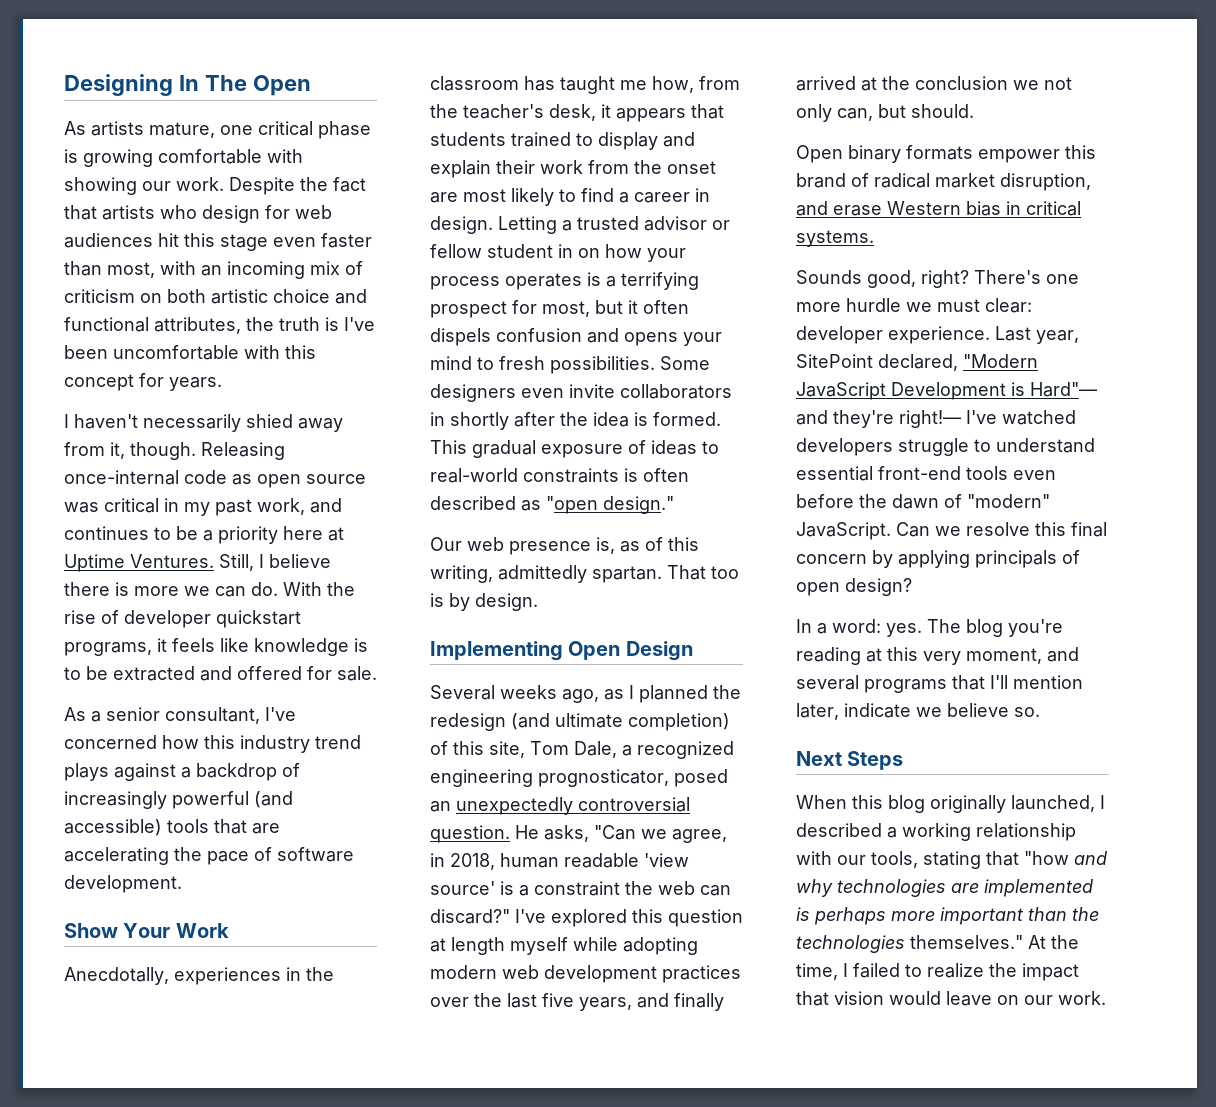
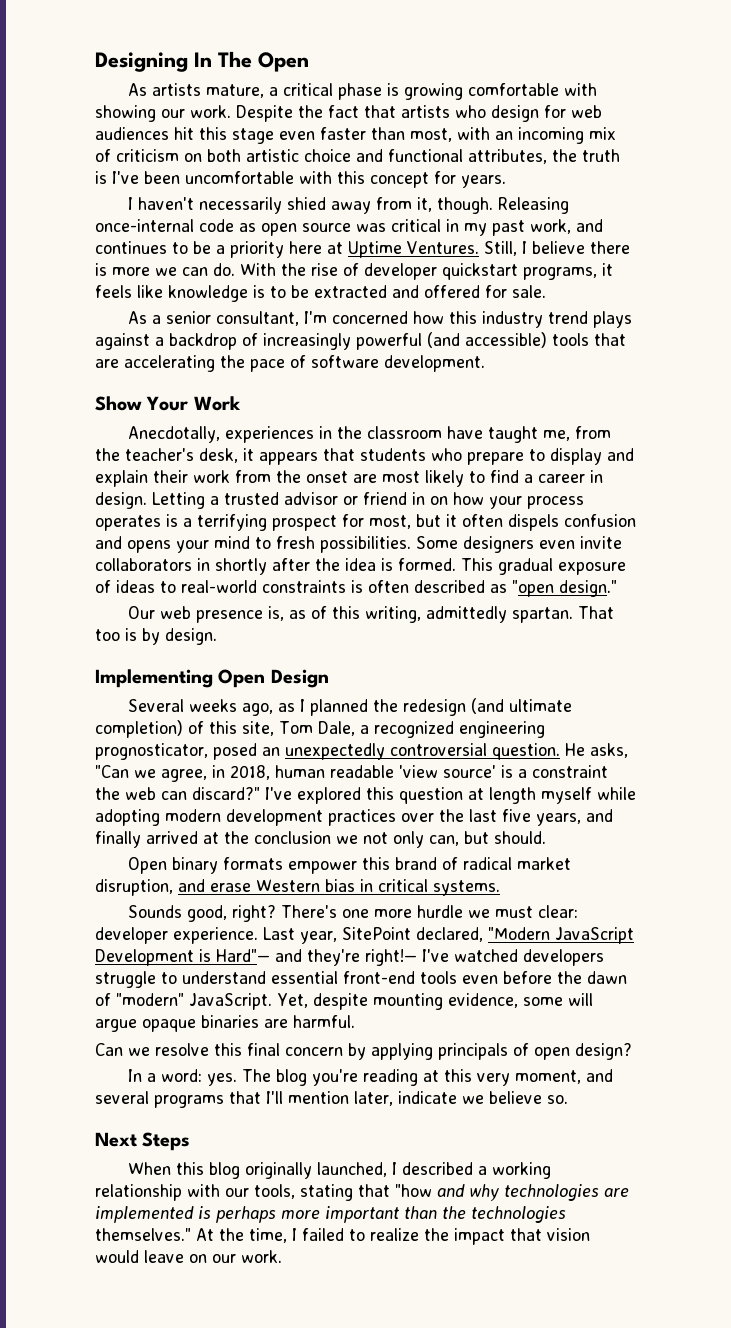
- As artists mature, one critical phase is growing comfortable with showing our work.
+ As artists mature, a critical phase is growing comfortable with showing our work.
- As a senior consultant, I've concerned how this industry trend plays against a backdrop of increasingly powerful (and accessible) tools that are accelerating the pace of software development.
+ As a senior consultant, I'm concerned how this industry trend plays against a backdrop of increasingly powerful (and accessible) tools that are accelerating the pace of software development.
- Anecdotally, experiences in the classroom has taught me how, from the teacher's desk, it appears that students trained to display and explain their work from the onset are most likely to find a career in design.
+ Anecdotally, experiences in the classroom have taught me, from the teacher's desk, it appears that students who prepare to display and explain their work from the onset are most likely to find a career in design.
- Letting a trusted advisor or fellow student in on how your process operates is a terrifying prospect for most, but it often dispels confusion and opens your mind to fresh possibilities.
+ Letting a trusted advisor or friend in on how your process operates is a terrifying prospect for most, but it often dispels confusion and opens your mind to fresh possibilities.
- I've explored this question at length myself while adopting modern web development practices over the last five years, and finally arrived at the conclusion we not only can, but should.
+ I've explored this question at length myself while adopting modern development practices over the last five years, and finally arrived at the conclusion we not only can, but should.
- Last year, SitePoint declared, "Modern JavaScript Development is Hard"— and they're right!— I've watched developers struggle to understand essential front-end tools even before the dawn of "modern" JavaScript. Can we resolve this final concern by applying principals of open design?
+ Last year, SitePoint declared, "Modern JavaScript Development is Hard"— and they're right!— I've watched developers struggle to understand essential front-end tools even before the dawn of "modern" JavaScript. Yet, despite mounting evidence, some will argue opaque binaries are harmful.
+ Can we resolve this final concern by applying principals of open design?

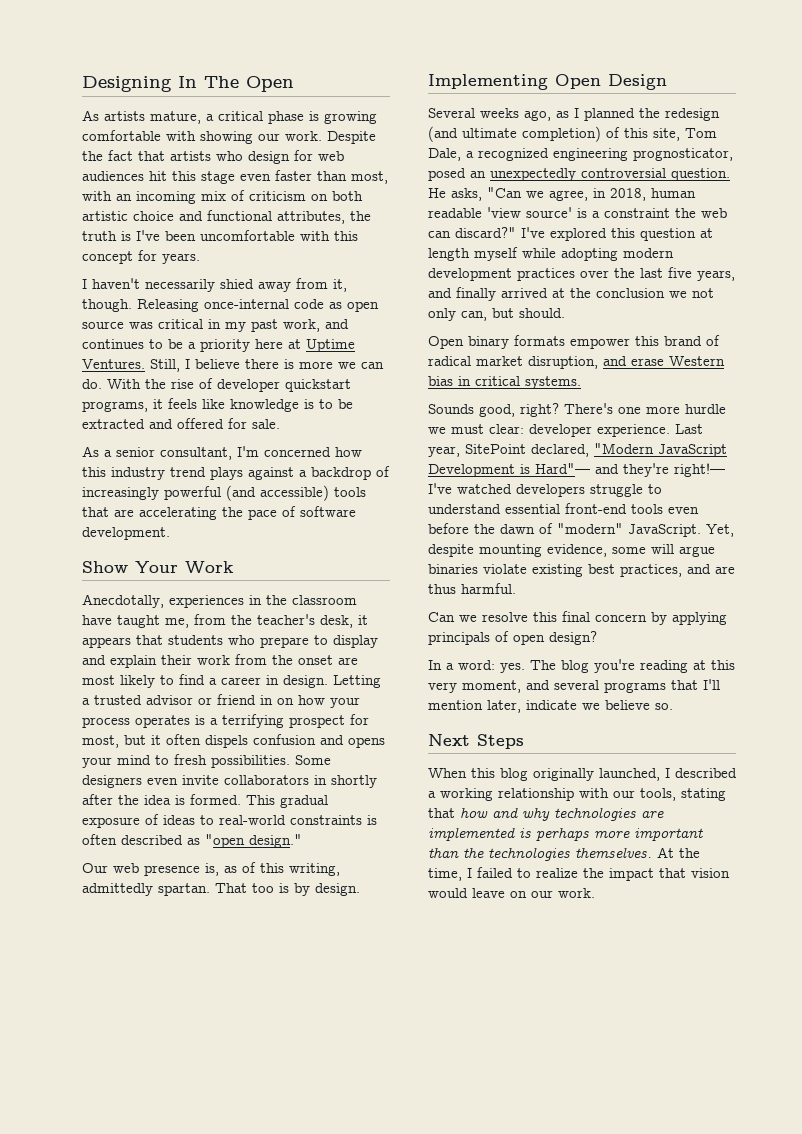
- Yet, despite mounting evidence, some will argue opaque binaries are harmful.
+ Yet, despite mounting evidence, some will argue binaries violate existing best practices, and are thus harmful.
- When this blog originally launched, I described a working relationship with our tools, stating that "how and why technologies are implemented is perhaps more important than the technologies themselves."
+ When this blog originally launched, I described a working relationship with our tools, stating that how and why technologies are implemented is perhaps more important than the technologies themselves.

